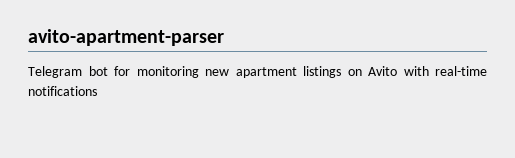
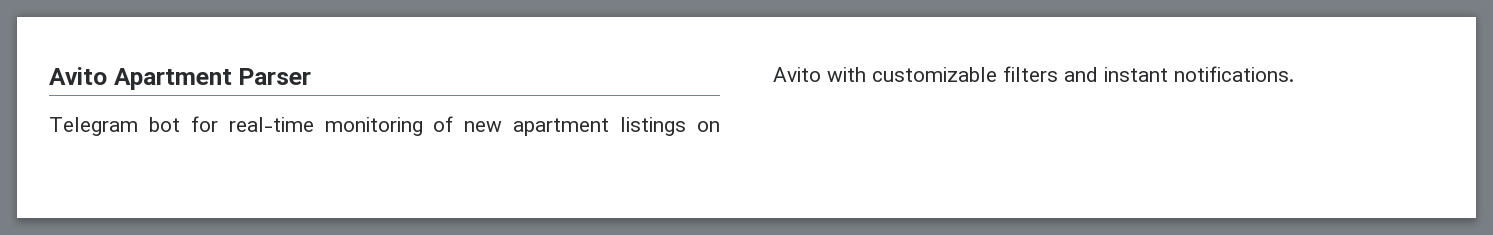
- avito-apartment-parser
+ Avito Apartment Parser
- Telegram bot for monitoring new apartment listings on Avito with real-time notifications
+ Telegram bot for real-time monitoring of new apartment listings on Avito with customizable filters and instant notifications.

